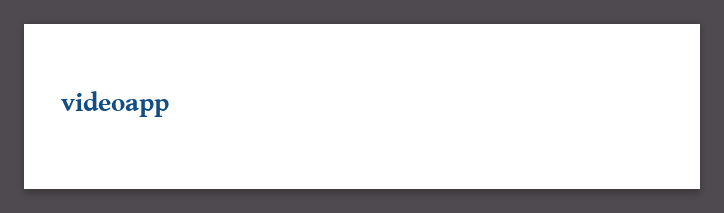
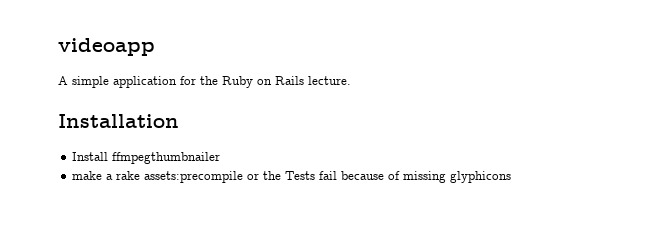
+ A simple application for the Ruby on Rails lecture.
+ Installation
+ Install ffmpegthumbnailer
+ make a rake assets:precompile or the Tests fail because of missing glyphicons

